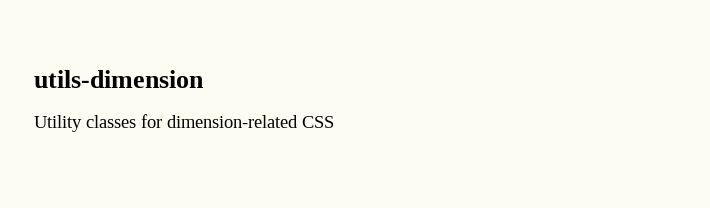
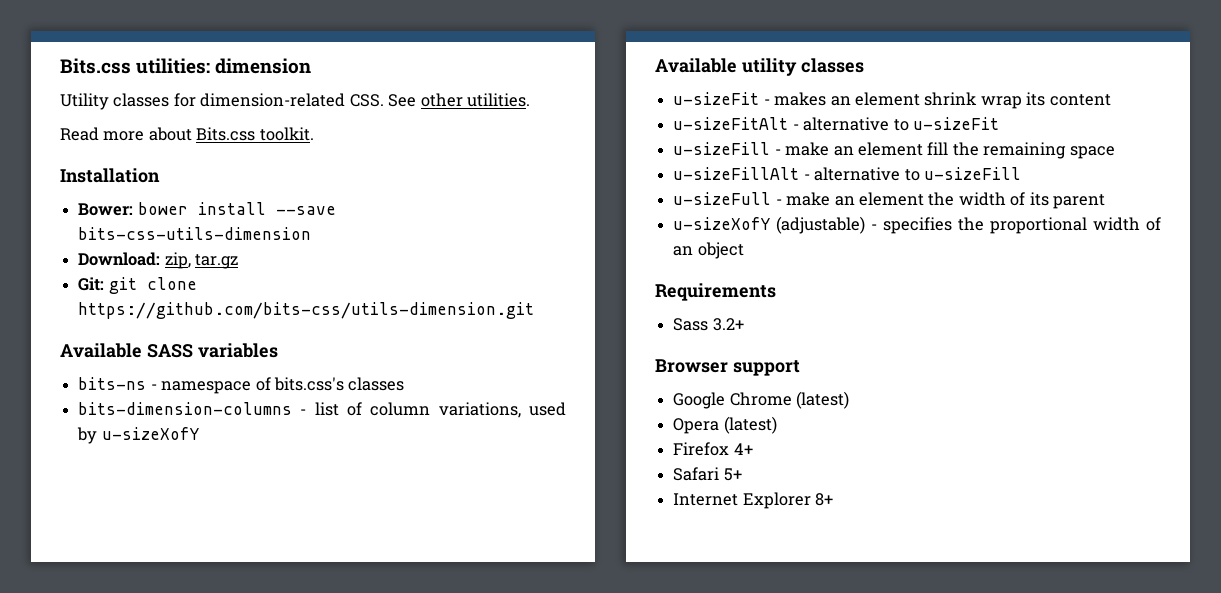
- utils-dimension
+ Bits.css utilities: dimension
- Utility classes for dimension-related CSS
+ Utility classes for dimension-related CSS. See other utilities.
+ Read more about Bits.css toolkit.
+ Installation
+ Bower: bower install --save bits-css-utils-dimension
+ Download: zip, tar.gz
+ Git: git clone https://github.com/bits-css/utils-dimension.git
+ Available SASS variables
+ bits-ns - namespace of bits.css's classes
+ bits-dimension-columns - list of column variations, used by u-sizeXofY
+ Available utility classes
+ u-sizeFit - makes an element shrink wrap its content
+ u-sizeFitAlt - alternative to u-sizeFit
+ u-sizeFill - make an element fill the remaining space
+ u-sizeFillAlt - alternative to u-sizeFill
+ u-sizeFull - make an element the width of its parent
+ u-sizeXofY (adjustable) - specifies the proportional width of an object
+ Requirements
+ Sass 3.2+
+ Browser support
+ Google Chrome (latest)
+ Opera (latest)
+ Firefox 4+
+ Safari 5+
+ Internet Explorer 8+

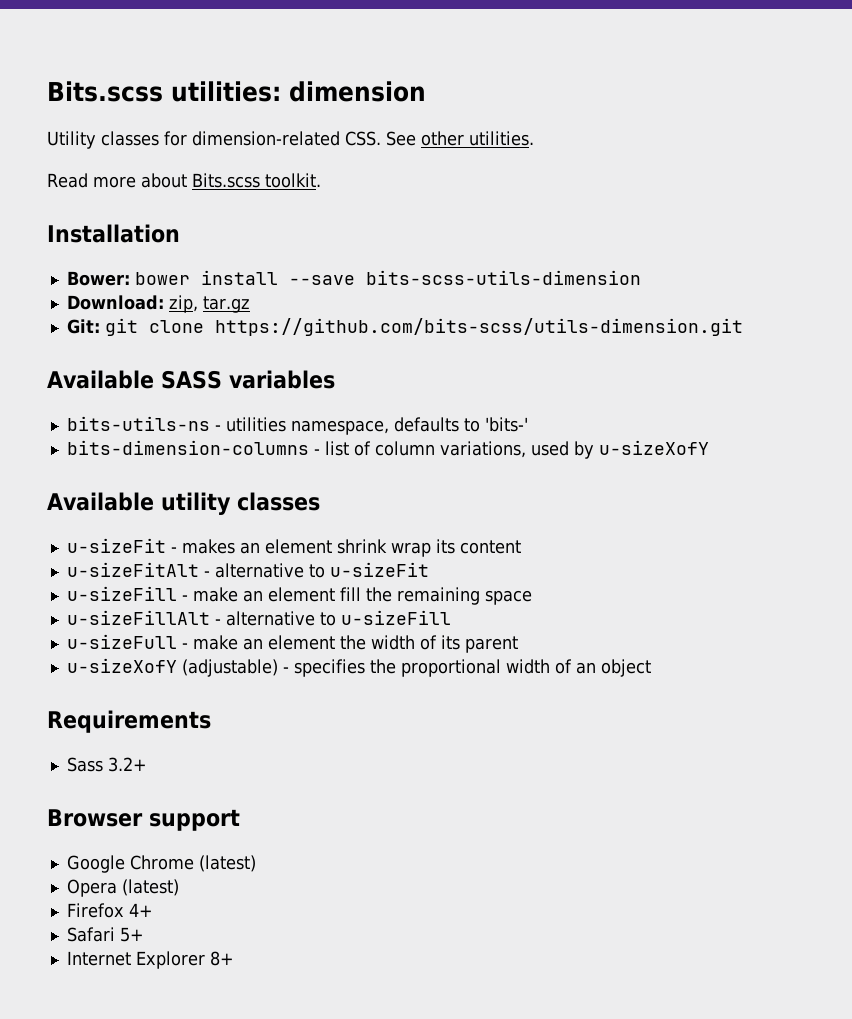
- Bits.css utilities: dimension
+ Bits.scss utilities: dimension
- Read more about Bits.css toolkit.
+ Read more about Bits.scss toolkit.
- Bower: bower install --save bits-css-utils-dimension
+ Bower: bower install --save bits-scss-utils-dimension
- Git: git clone https://github.com/bits-css/utils-dimension.git
+ Git: git clone https://github.com/bits-scss/utils-dimension.git
- bits-ns - namespace of bits.css's classes
+ bits-utils-ns - utilities namespace, defaults to 'bits-'

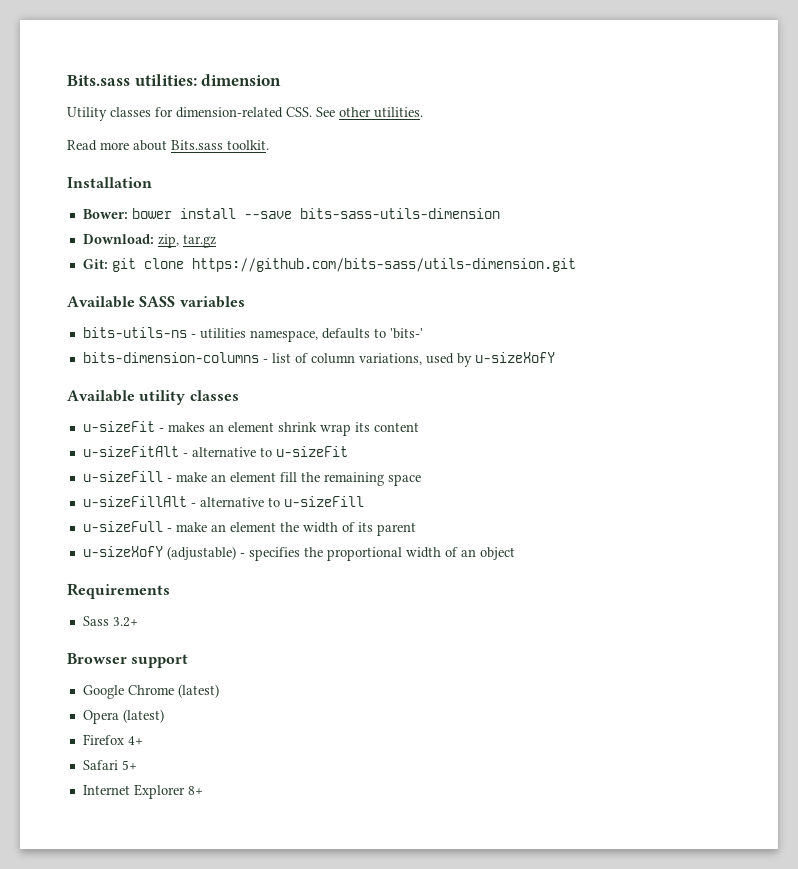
- Bits.scss utilities: dimension
+ Bits.sass utilities: dimension
- Read more about Bits.scss toolkit.
+ Read more about Bits.sass toolkit.
- Bower: bower install --save bits-scss-utils-dimension
+ Bower: bower install --save bits-sass-utils-dimension
- Git: git clone https://github.com/bits-scss/utils-dimension.git
+ Git: git clone https://github.com/bits-sass/utils-dimension.git

